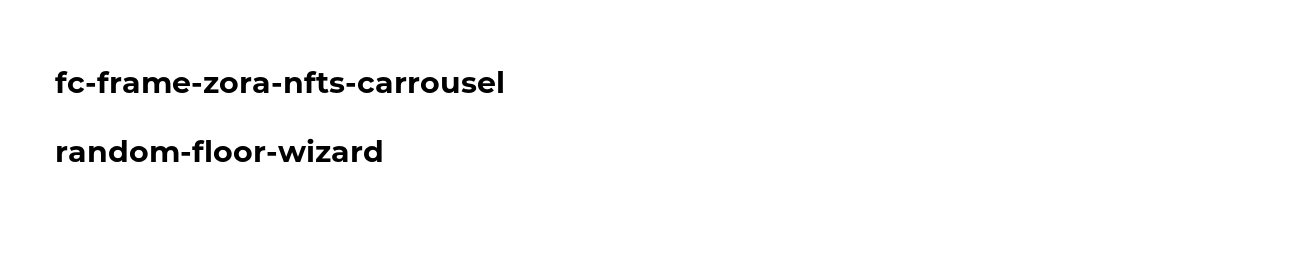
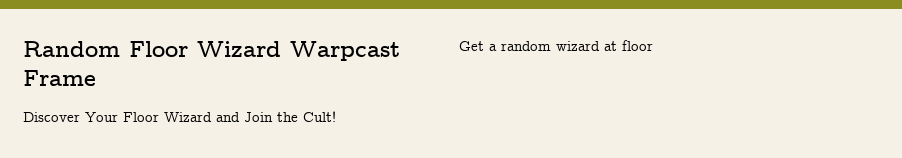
- fc-frame-zora-nfts-carrousel
- random-floor-wizard
+ Random Floor Wizard Warpcast Frame
+ Discover Your Floor Wizard and Join the Cult!
+ Get a random wizard at floor

